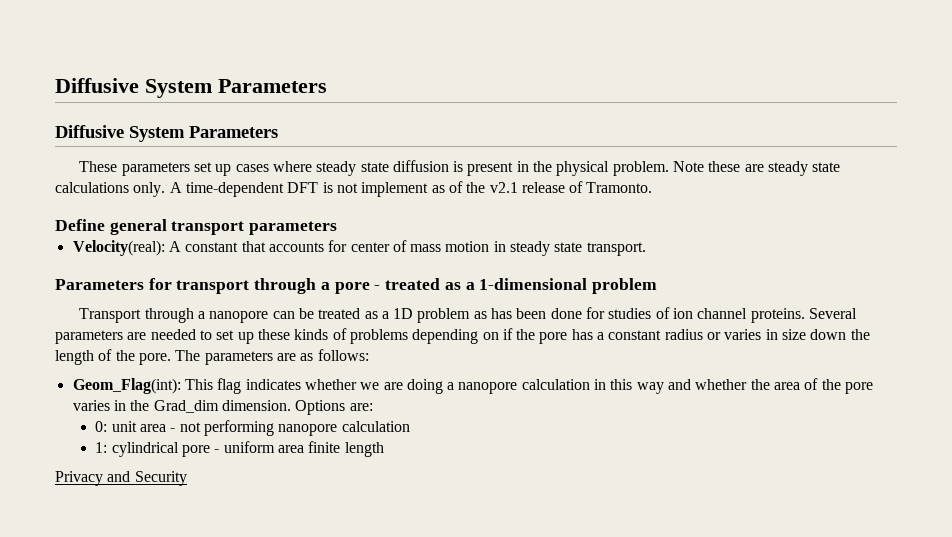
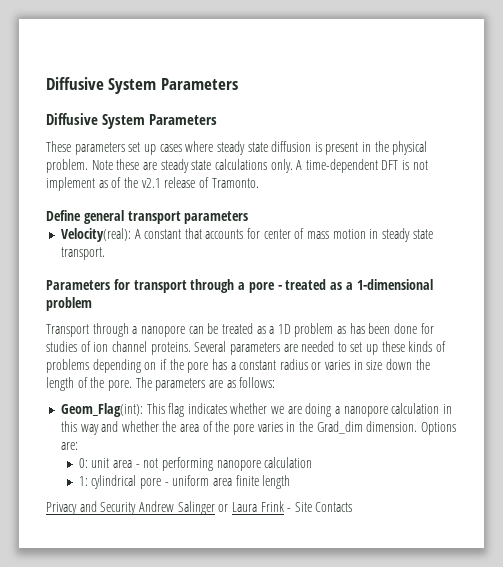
- Privacy and Security
+ Privacy and Security Andrew Salinger or Laura Frink - Site Contacts

